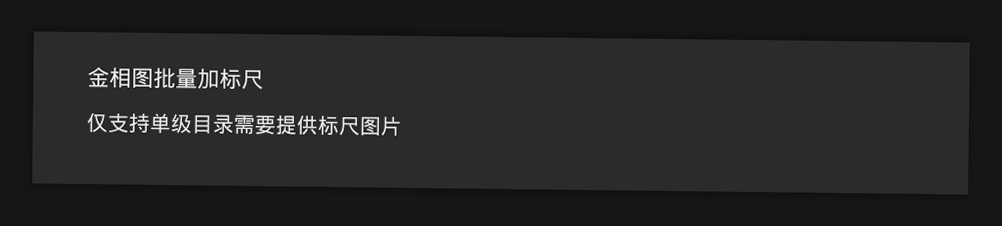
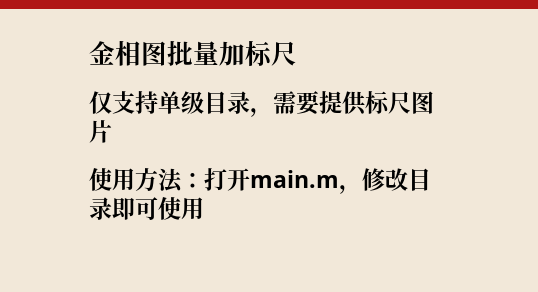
- 仅支持单级目录需要提供标尺图片
+ 仅支持单级目录，需要提供标尺图片
+ 使用方法：打开main.m，修改目录即可使用

